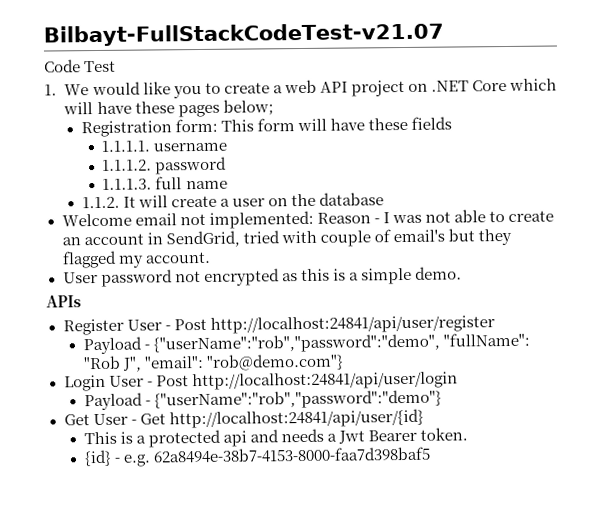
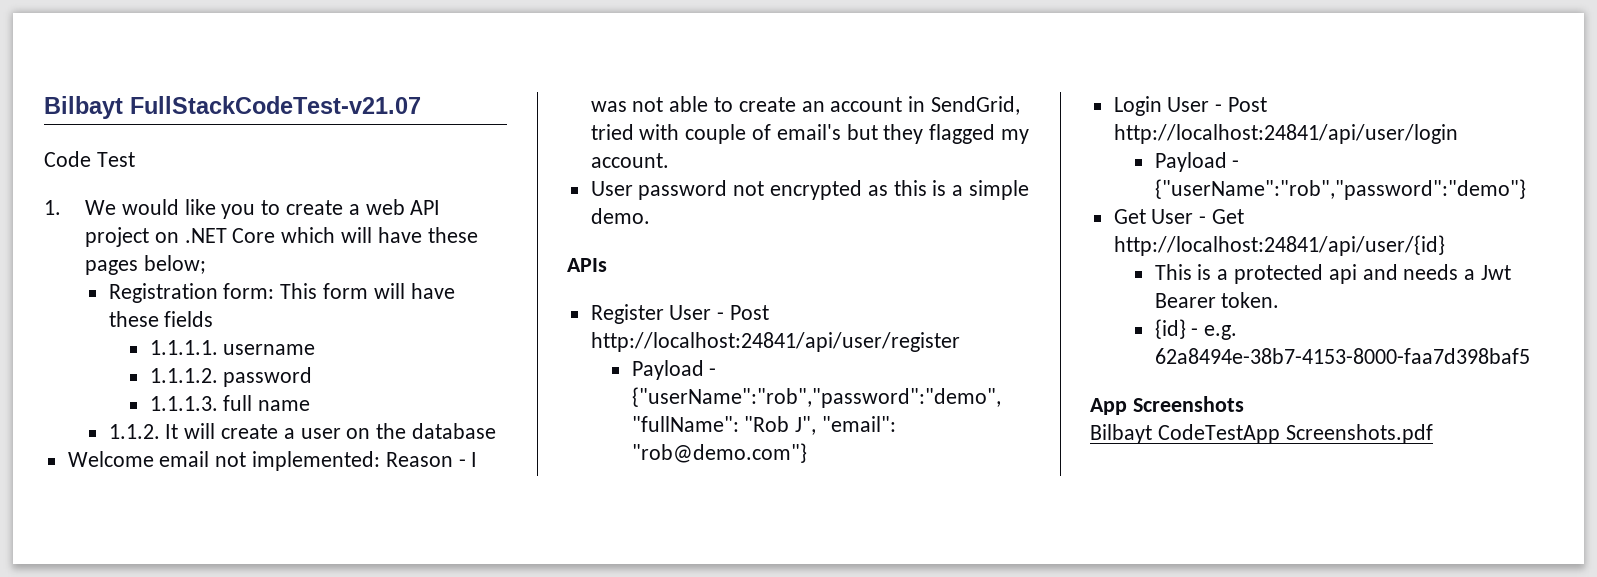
- Bilbayt-FullStackCodeTest-v21.07
+ Bilbayt FullStackCodeTest-v21.07
+ App Screenshots
+ Bilbayt CodeTestApp Screenshots.pdf

